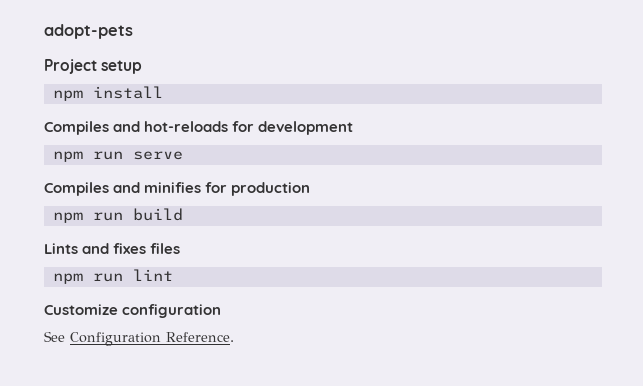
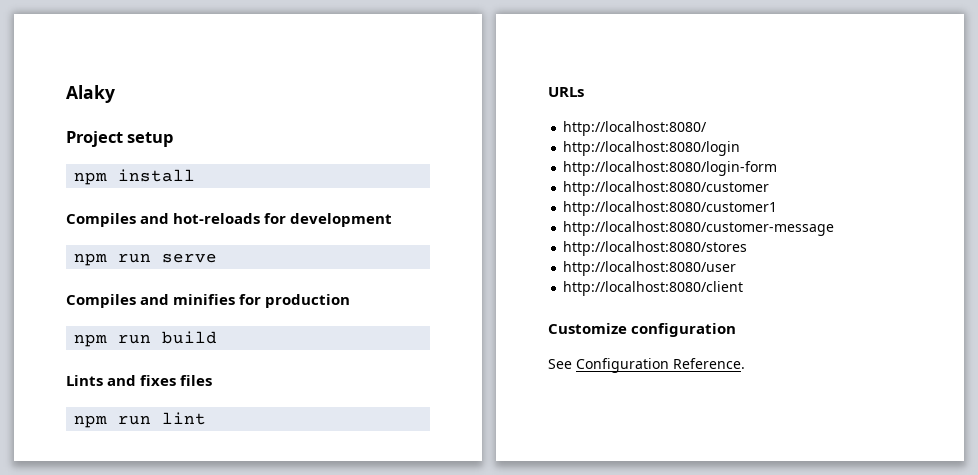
- adopt-pets
+ Alaky
+ URLs
+ http://localhost:8080/
+ http://localhost:8080/login
+ http://localhost:8080/login-form
+ http://localhost:8080/customer
+ http://localhost:8080/customer1
+ http://localhost:8080/customer-message
+ http://localhost:8080/stores
+ http://localhost:8080/user
+ http://localhost:8080/client

